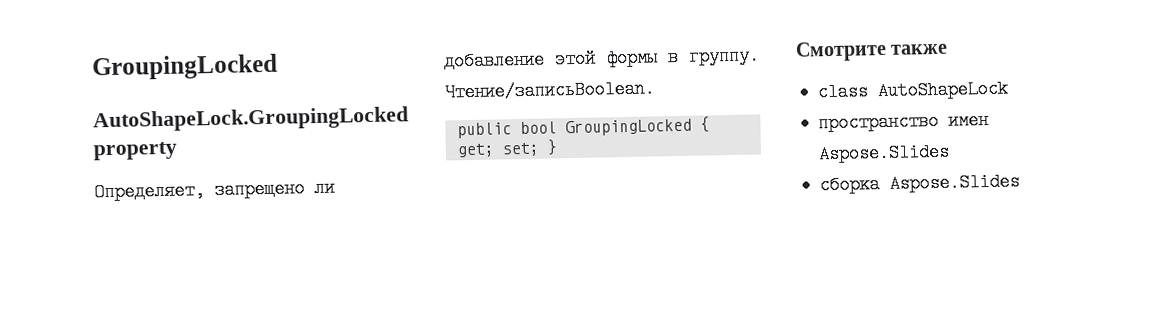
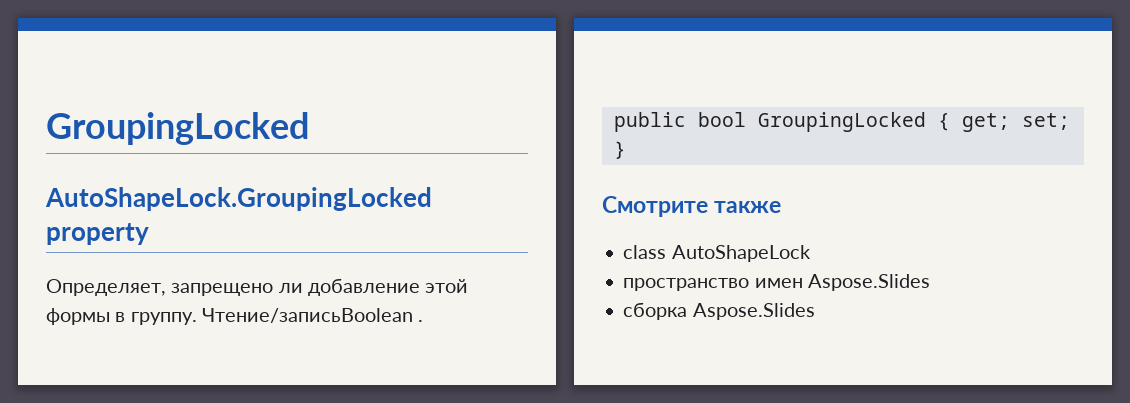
- Чтение/записьBoolean.
+ Чтение/записьBoolean .

